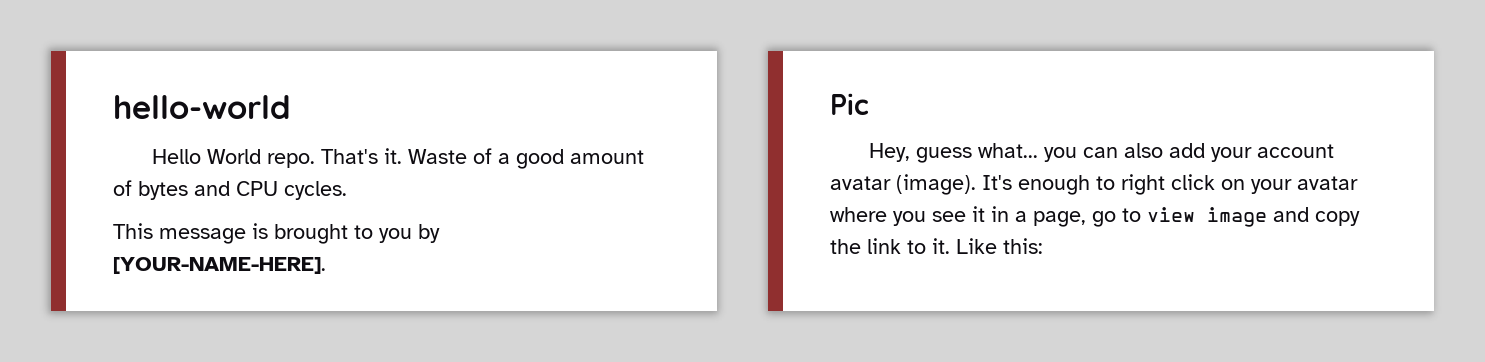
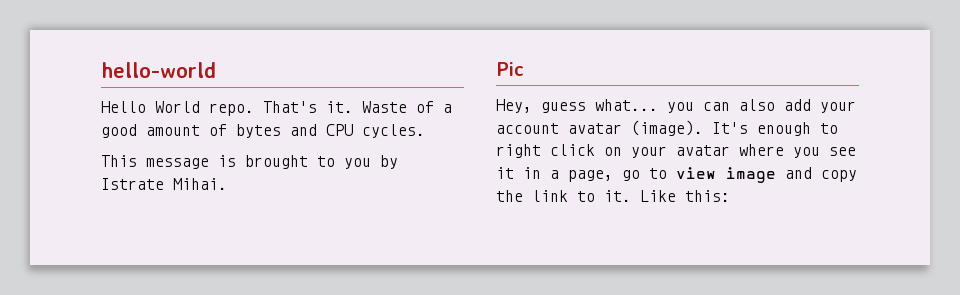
- This message is brought to you by [YOUR-NAME-HERE].
+ This message is brought to you by Istrate Mihai.

